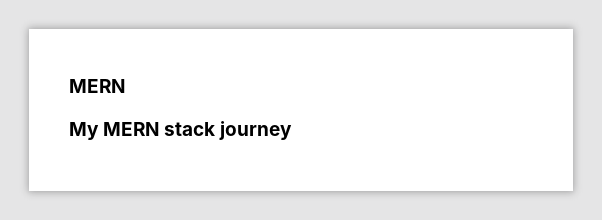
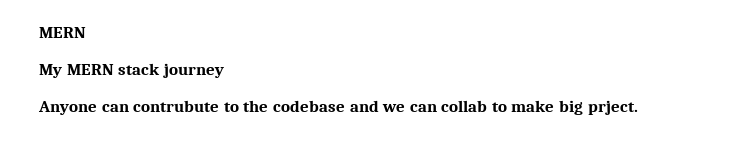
+ Anyone can contrubute to the codebase and we can collab to make big prject.

